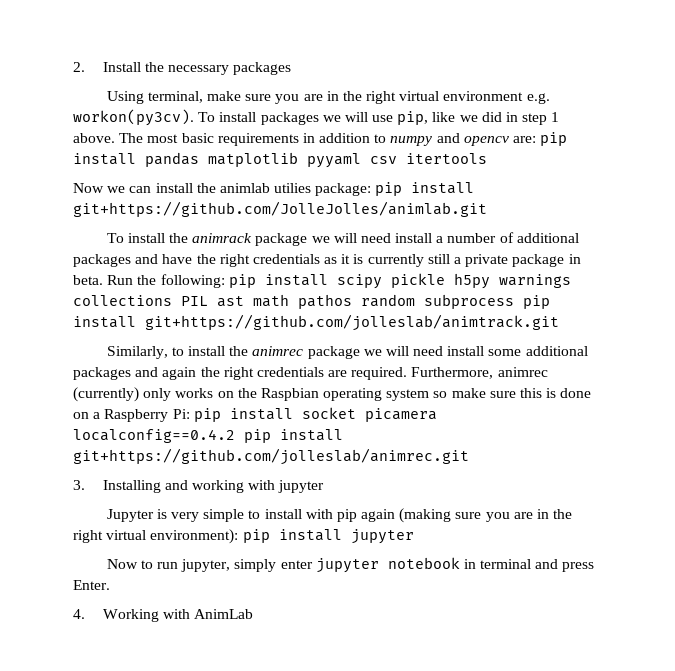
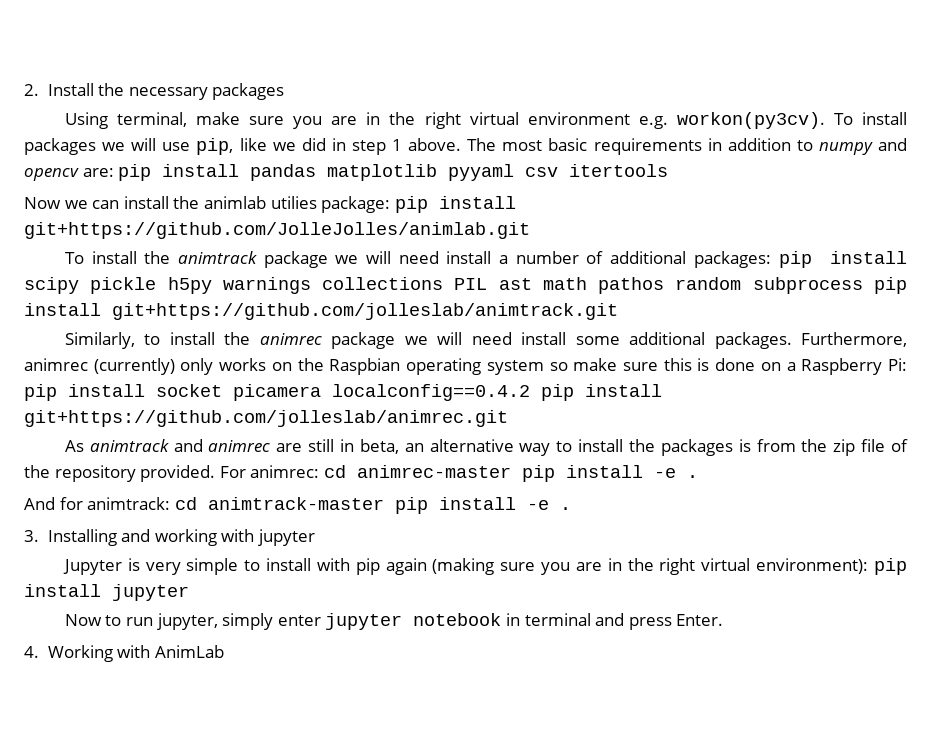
- To install the animrack package we will need install a number of additional packages and have the right credentials as it is currently still a private package in beta. Run the following: pip install scipy pickle h5py warnings collections PIL ast math pathos random subprocess pip install git+https://github.com/jolleslab/animtrack.git
+ To install the animtrack package we will need install a number of additional packages: pip install scipy pickle h5py warnings collections PIL ast math pathos random subprocess pip install git+https://github.com/jolleslab/animtrack.git
- Similarly, to install the animrec package we will need install some additional packages and again the right credentials are required.
+ Similarly, to install the animrec package we will need install some additional packages.
+ As animtrack and animrec are still in beta, an alternative way to install the packages is from the zip file of the repository provided. For animrec: cd animrec-master pip install -e .
+ And for animtrack: cd animtrack-master pip install -e .

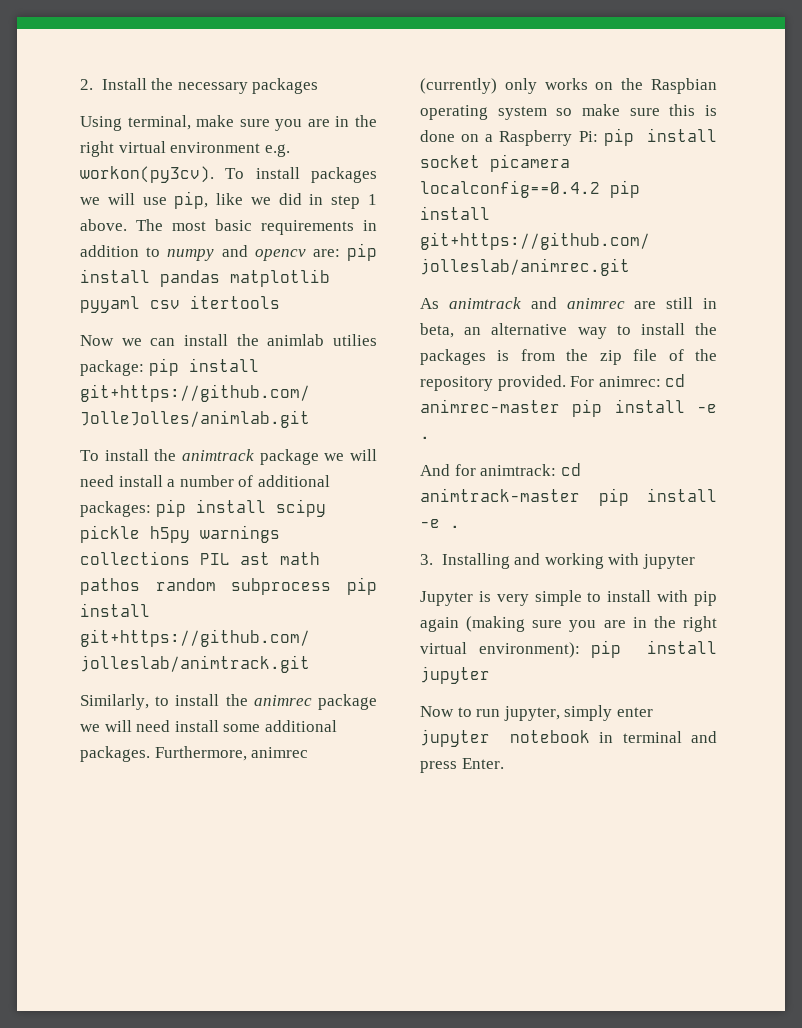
- 4. Working with AnimLab

